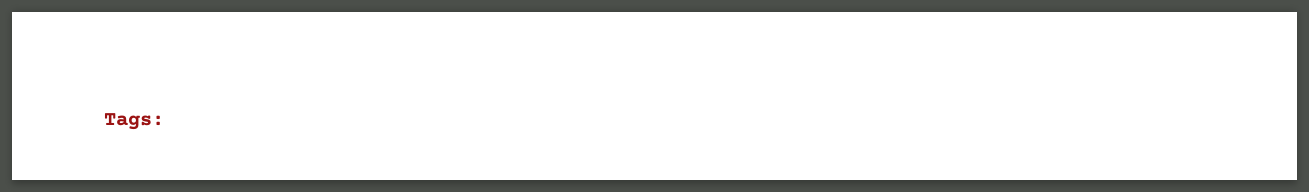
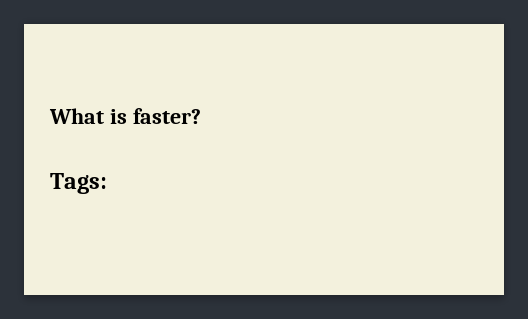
+ What is faster?

